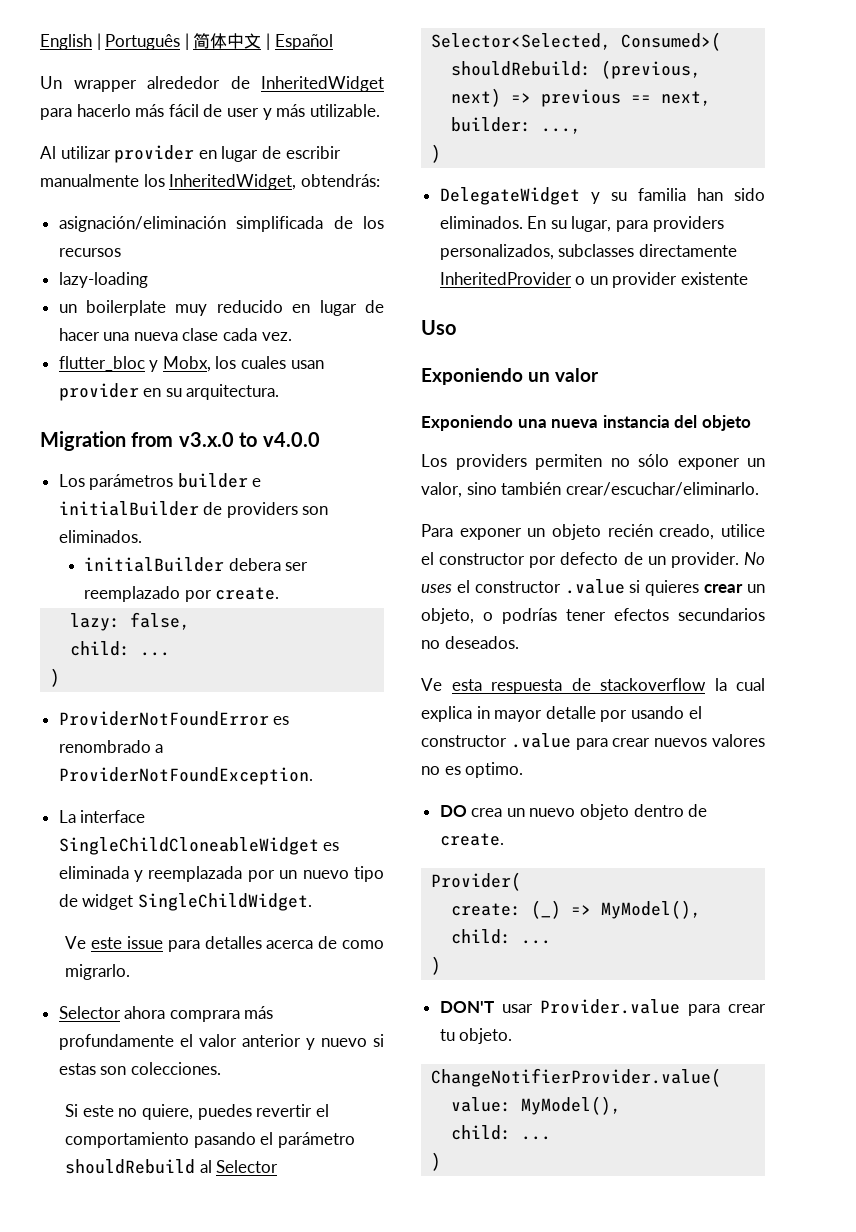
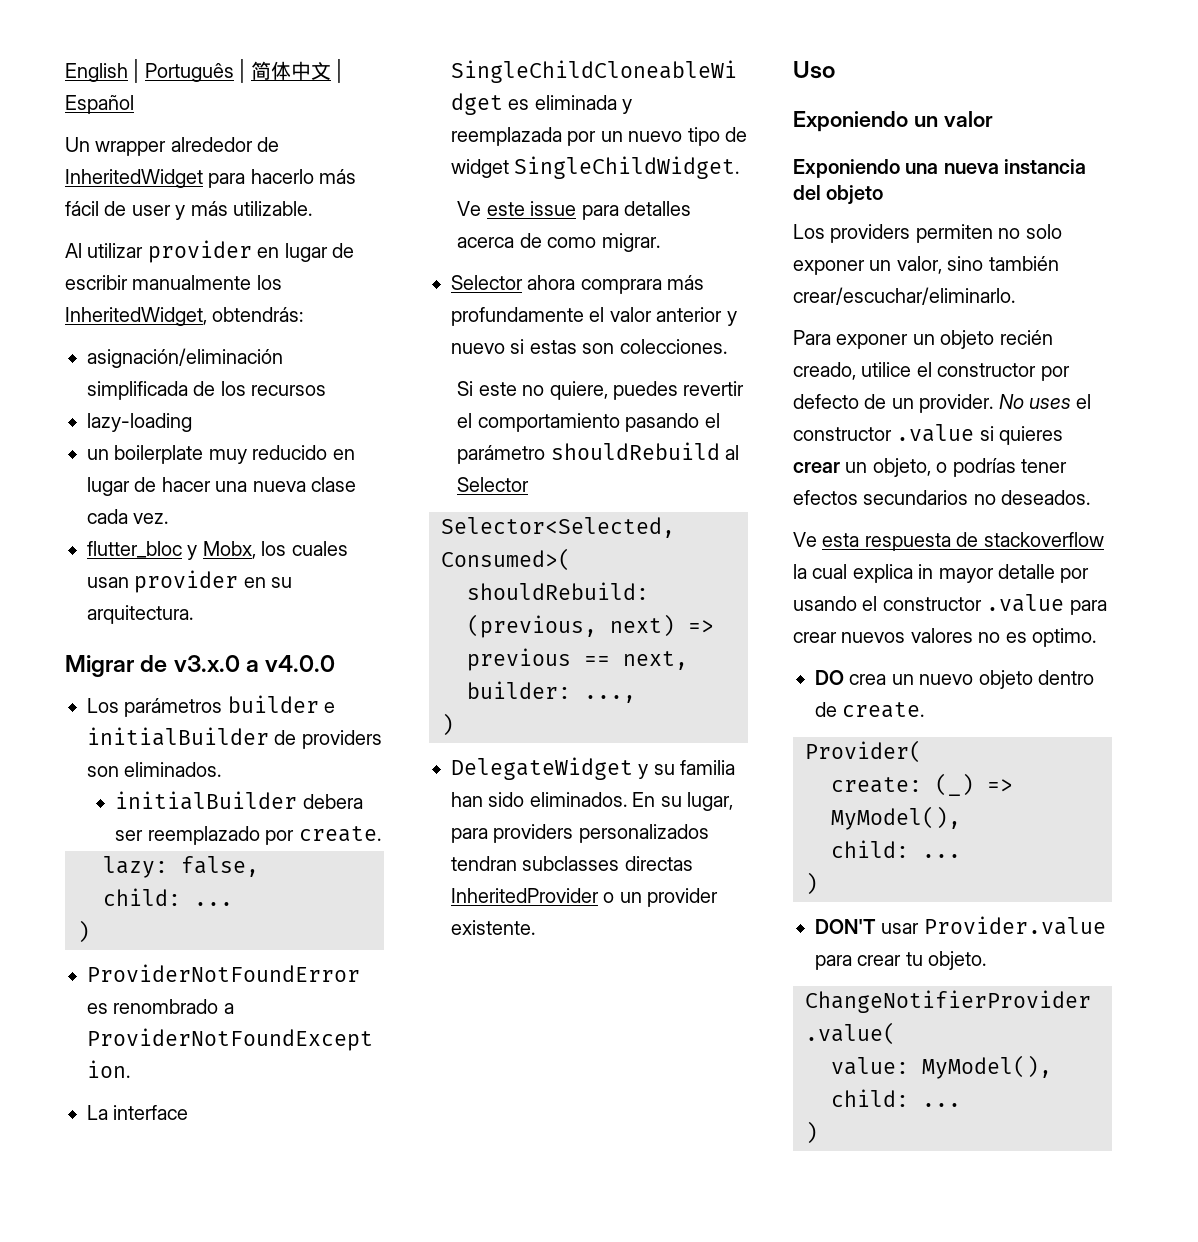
- Migration from v3.x.0 to v4.0.0
+ Migrar de v3.x.0 a v4.0.0
- Ve este issue para detalles acerca de como migrarlo.
+ Ve este issue para detalles acerca de como migrar.
- En su lugar, para providers personalizados, subclasses directamente InheritedProvider o un provider existente
+ En su lugar, para providers personalizados tendran subclasses directas InheritedProvider o un provider existente.
- Los providers permiten no sólo exponer un valor, sino también crear/escuchar/eliminarlo.
+ Los providers permiten no solo exponer un valor, sino también crear/escuchar/eliminarlo.

